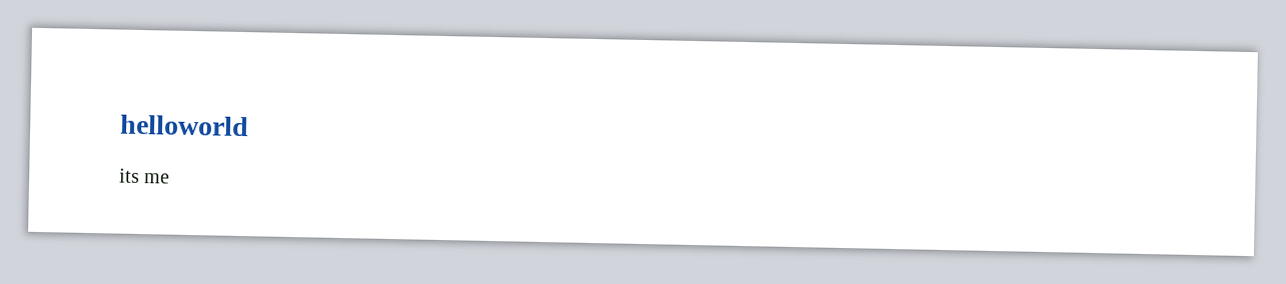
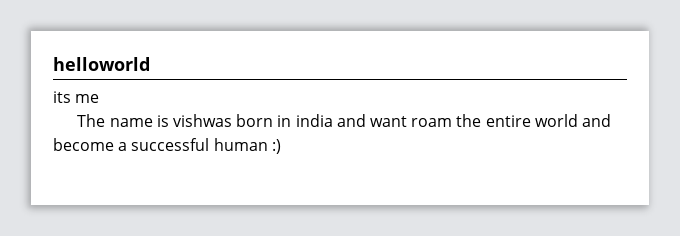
+ The name is vishwas born in india and want roam the entire world and become a successful human :)

